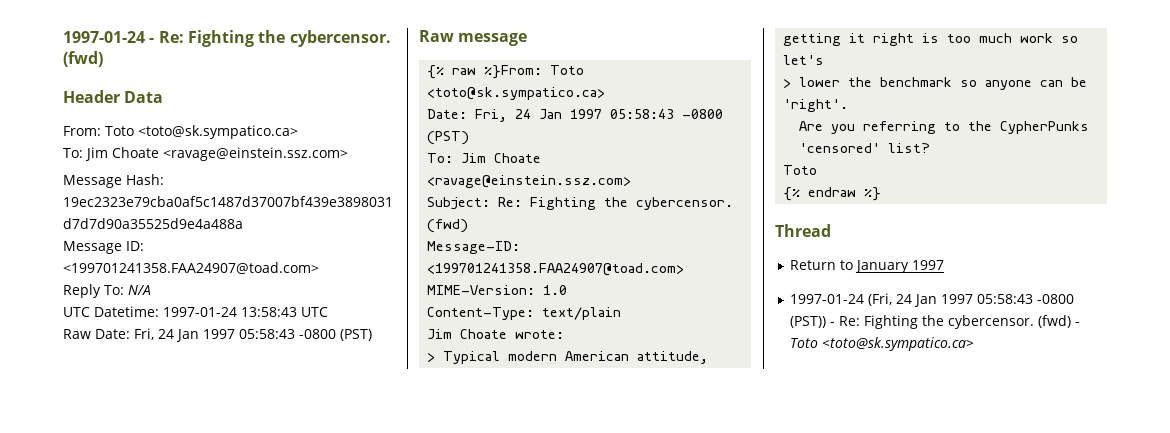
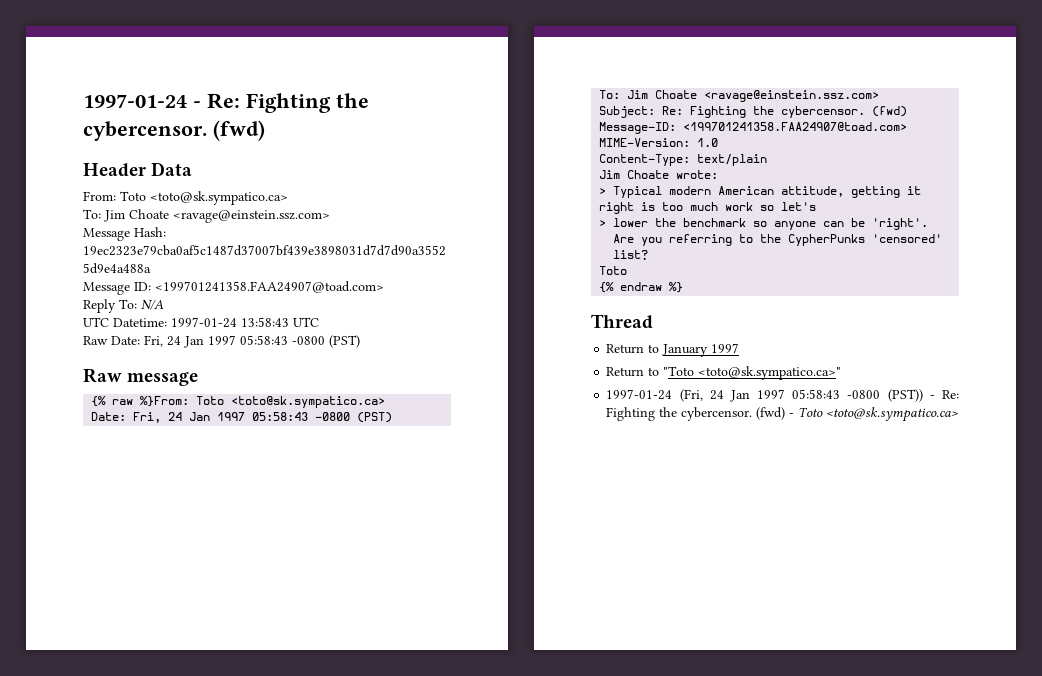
+ Return to "Toto <toto@sk.sympatico.ca>"

